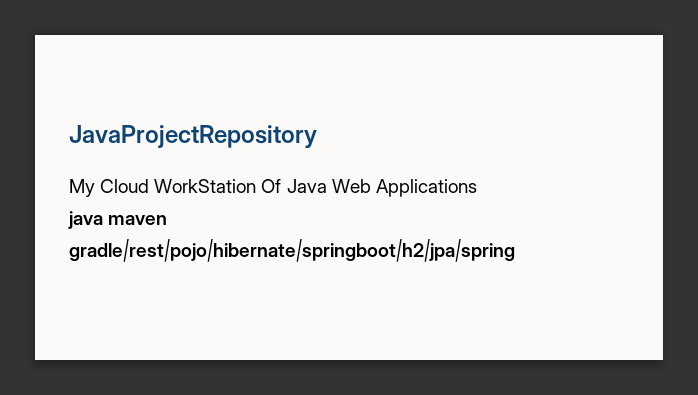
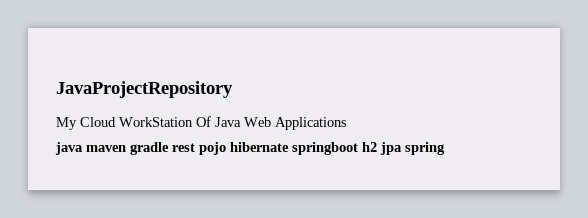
- java maven gradle|rest|pojo|hibernate|springboot|h2|jpa|spring
+ java maven gradle rest pojo hibernate springboot h2 jpa spring

